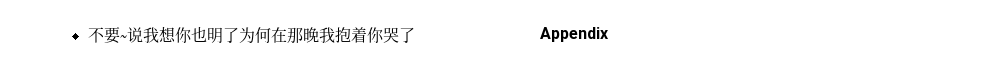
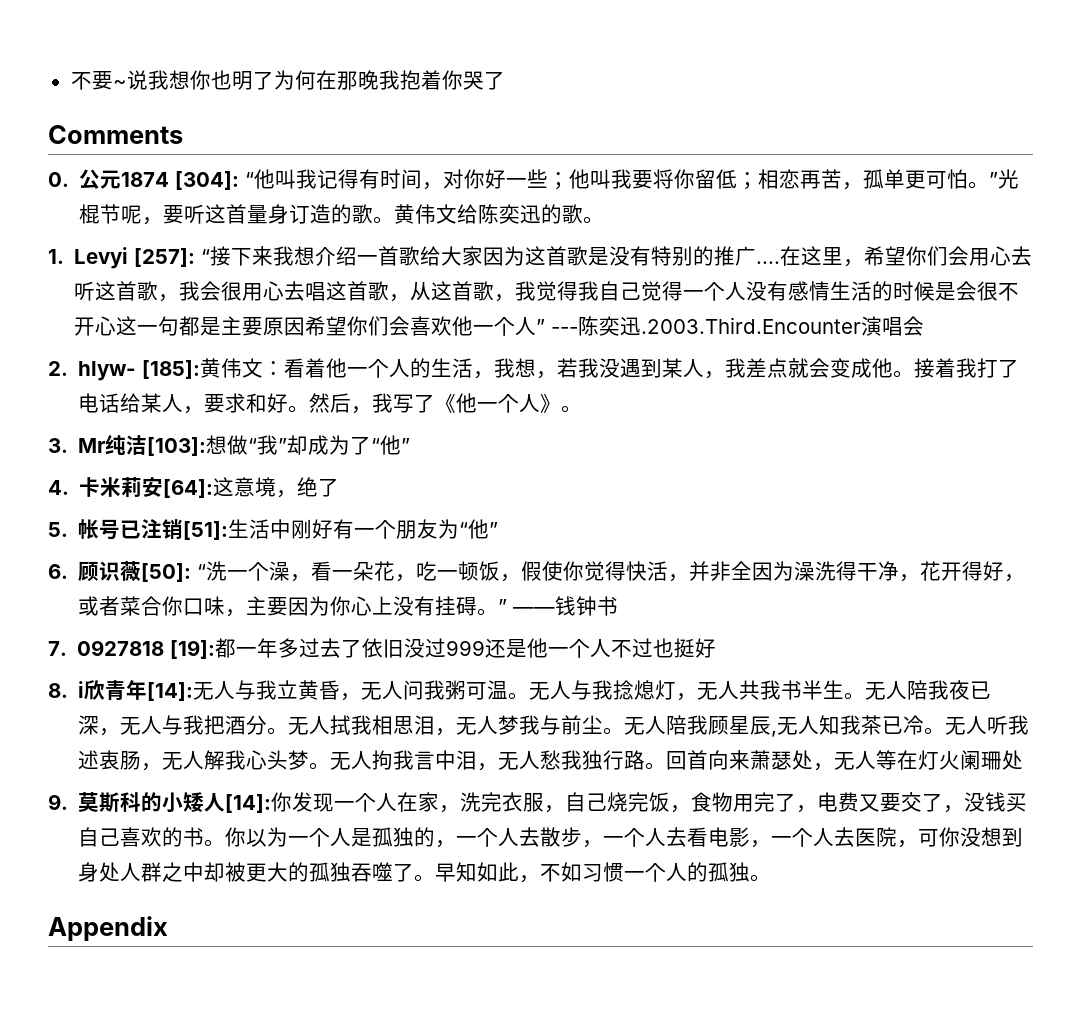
+ Comments
+ 0.公元1874 [304]: “他叫我记得有时间，对你好一些；他叫我要将你留低；相恋再苦，孤单更可怕。”光棍节呢，要听这首量身订造的歌。黄伟文给陈奕迅的歌。
+ 1. Levyi [257]: “接下来我想介绍一首歌给大家因为这首歌是没有特别的推广....在这里，希望你们会用心去听这首歌，我会很用心去唱这首歌，从这首歌，我觉得我自己觉得一个人没有感情生活的时候是会很不开心这一句都是主要原因希望你们会喜欢他一个人” ---陈奕迅.2003.Third.Encounter演唱会
+ 2. hlyw- [185]:黄伟文：看着他一个人的生活，我想，若我没遇到某人，我差点就会变成他。接着我打了电话给某人，要求和好。然后，我写了《他一个人》。
+ 3. Mr纯洁[103]:想做“我”却成为了“他”
+ 4.卡米莉安[64]:这意境，绝了
+ 5.帐号已注销[51]:生活中刚好有一个朋友为“他”
+ 6.顾识薇[50]: “洗一个澡，看一朵花，吃一顿饭，假使你觉得快活，并非全因为澡洗得干净，花开得好，或者菜合你口味，主要因为你心上没有挂碍。” ——钱钟书
+ 7. 0927818 [19]:都一年多过去了依旧没过999还是他一个人不过也挺好
+ 8. i欣青年[14]:无人与我立黄昏，无人问我粥可温。无人与我捻熄灯，无人共我书半生。无人陪我夜已深，无人与我把酒分。无人拭我相思泪，无人梦我与前尘。无人陪我顾星辰,无人知我茶已冷。无人听我述衷肠，无人解我心头梦。无人拘我言中泪，无人愁我独行路。回首向来萧瑟处，无人等在灯火阑珊处
+ 9.莫斯科的小矮人[14]:你发现一个人在家，洗完衣服，自己烧完饭，食物用完了，电费又要交了，没钱买自己喜欢的书。你以为一个人是孤独的，一个人去散步，一个人去看电影，一个人去医院，可你没想到身处人群之中却被更大的孤独吞噬了。早知如此，不如习惯一个人的孤独。

